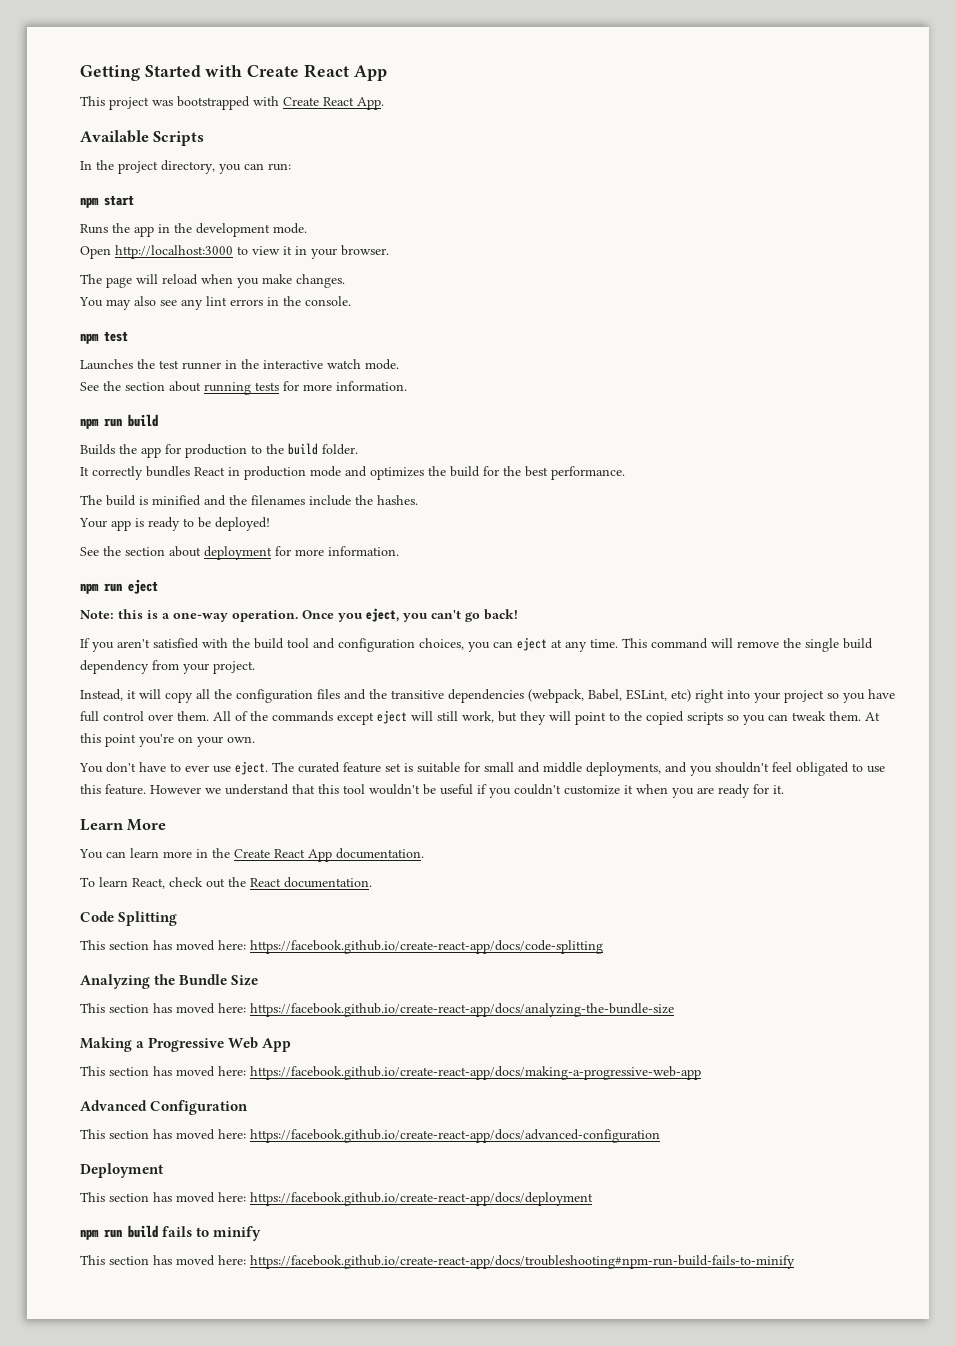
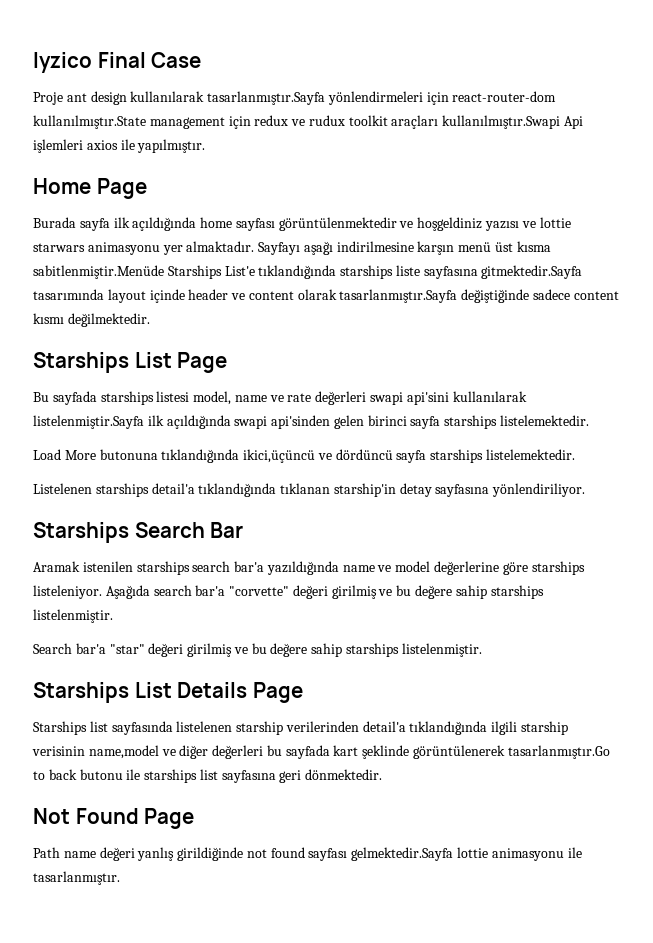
- Getting Started with Create React App
- This project was bootstrapped with Create React App.
- Available Scripts
- In the project directory, you can run:
- npm start
- Runs the app in the development mode.
- Open http://localhost:3000 to view it in your browser.
- The page will reload when you make changes.
- You may also see any lint errors in the console.
- npm test
- Launches the test runner in the interactive watch mode.
- See the section about running tests for more information.
- npm run build
- Builds the app for production to the build folder.
- It correctly bundles React in production mode and optimizes the build for the best performance.
- The build is minified and the filenames include the hashes.
- Your app is ready to be deployed!
- See the section about deployment for more information.
- npm run eject
- Note: this is a one-way operation. Once you eject, you can't go back!
- If you aren't satisfied with the build tool and configuration choices, you can eject at any time. This command will remove the single build dependency from your project.
- Instead, it will copy all the configuration files and the transitive dependencies (webpack, Babel, ESLint, etc) right into your project so you have full control over them. All of the commands except eject will still work, but they will point to the copied scripts so you can tweak them. At this point you're on your own.
- You don't have to ever use eject. The curated feature set is suitable for small and middle deployments, and you shouldn't feel obligated to use this feature. However we understand that this tool wouldn't be useful if you couldn't customize it when you are ready for it.
- Learn More
- You can learn more in the Create React App documentation.
- To learn React, check out the React documentation.
- Code Splitting
- This section has moved here: https://facebook.github.io/create-react-app/docs/code-splitting
- Analyzing the Bundle Size
- This section has moved here: https://facebook.github.io/create-react-app/docs/analyzing-the-bundle-size
- Making a Progressive Web App
- This section has moved here: https://facebook.github.io/create-react-app/docs/making-a-progressive-web-app
- Advanced Configuration
- This section has moved here: https://facebook.github.io/create-react-app/docs/advanced-configuration
- Deployment
- This section has moved here: https://facebook.github.io/create-react-app/docs/deployment
- npm run build fails to minify
- This section has moved here: https://facebook.github.io/create-react-app/docs/troubleshooting#npm-run-build-fails-to-minify
+ Iyzico Final Case
+ Proje ant design kullanılarak tasarlanmıştır.Sayfa yönlendirmeleri için react-router-dom kullanılmıştır.State management için redux ve rudux toolkit araçları kullanılmıştır.Swapi Api işlemleri axios ile yapılmıştır.
+ Home Page
+ Burada sayfa ilk açıldığında home sayfası görüntülenmektedir ve hoşgeldiniz yazısı ve lottie starwars animasyonu yer almaktadır. Sayfayı aşağı indirilmesine karşın menü üst kısma sabitlenmiştir.Menüde Starships List'e tıklandığında starships liste sayfasına gitmektedir.Sayfa tasarımında layout içinde header ve content olarak tasarlanmıştır.Sayfa değiştiğinde sadece content kısmı değilmektedir.
+ Starships List Page
+ Bu sayfada starships listesi model, name ve rate değerleri swapi api'sini kullanılarak listelenmiştir.Sayfa ilk açıldığında swapi api'sinden gelen birinci sayfa starships listelemektedir.
+ Load More butonuna tıklandığında ikici,üçüncü ve dördüncü sayfa starships listelemektedir.
+ Listelenen starships detail'a tıklandığında tıklanan starship'in detay sayfasına yönlendiriliyor.
+ Starships Search Bar
+ Aramak istenilen starships search bar'a yazıldığında name ve model değerlerine göre starships listeleniyor. Aşağıda search bar'a "corvette" değeri girilmiş ve bu değere sahip starships listelenmiştir.
+ Search bar'a "star" değeri girilmiş ve bu değere sahip starships listelenmiştir.
+ Starships List Details Page
+ Starships list sayfasında listelenen starship verilerinden detail'a tıklandığında ilgili starship verisinin name,model ve diğer değerleri bu sayfada kart şeklinde görüntülenerek tasarlanmıştır.Go to back butonu ile starships list sayfasına geri dönmektedir.
+ Not Found Page
+ Path name değeri yanlış girildiğinde not found sayfası gelmektedir.Sayfa lottie animasyonu ile tasarlanmıştır.

